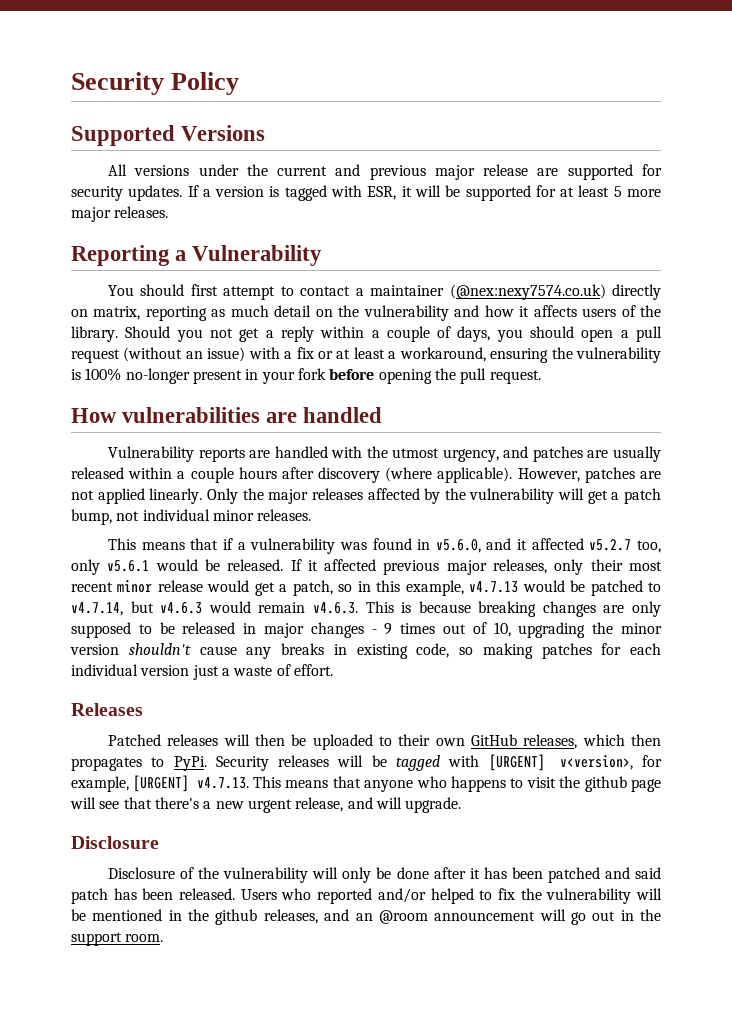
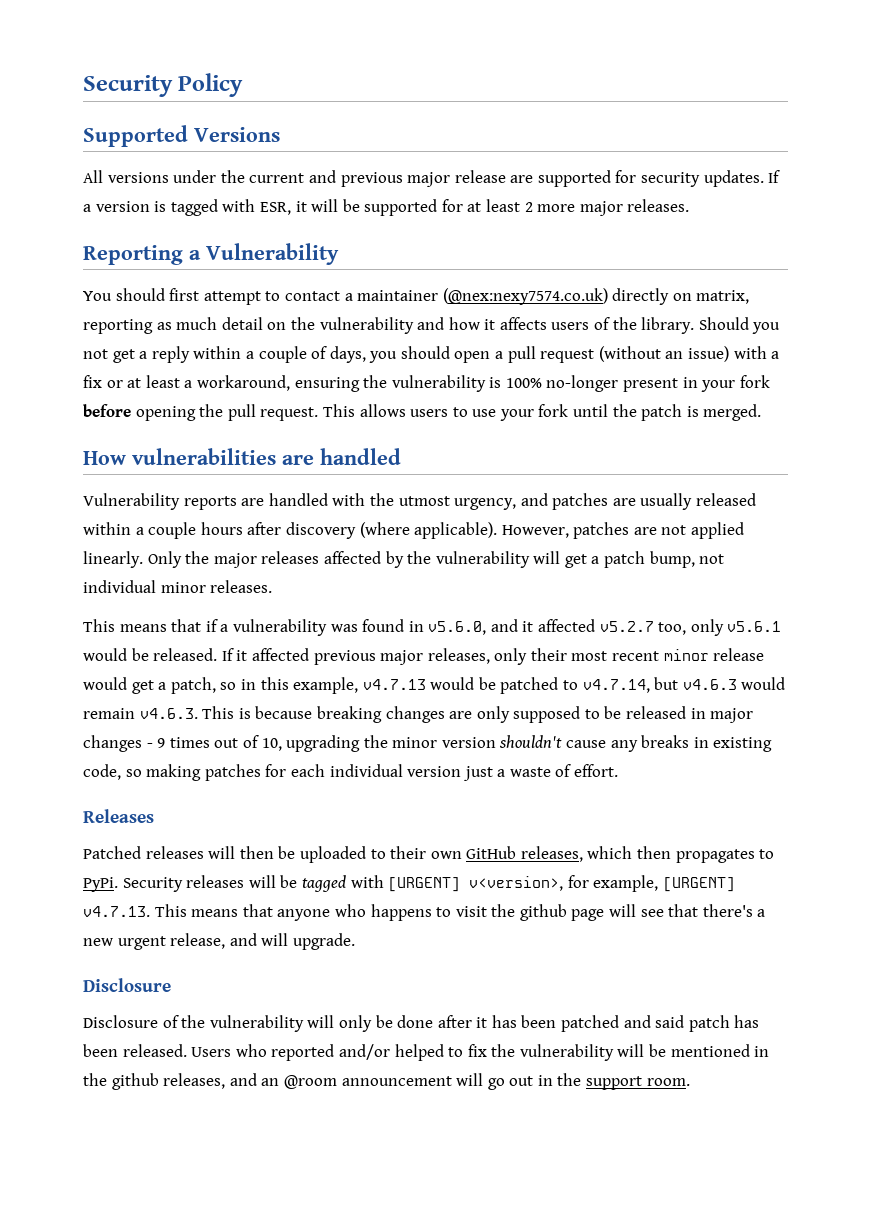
- If a version is tagged with ESR, it will be supported for at least 5 more major releases.
+ If a version is tagged with ESR, it will be supported for at least 2 more major releases.
+ This allows users to use your fork until the patch is merged.

